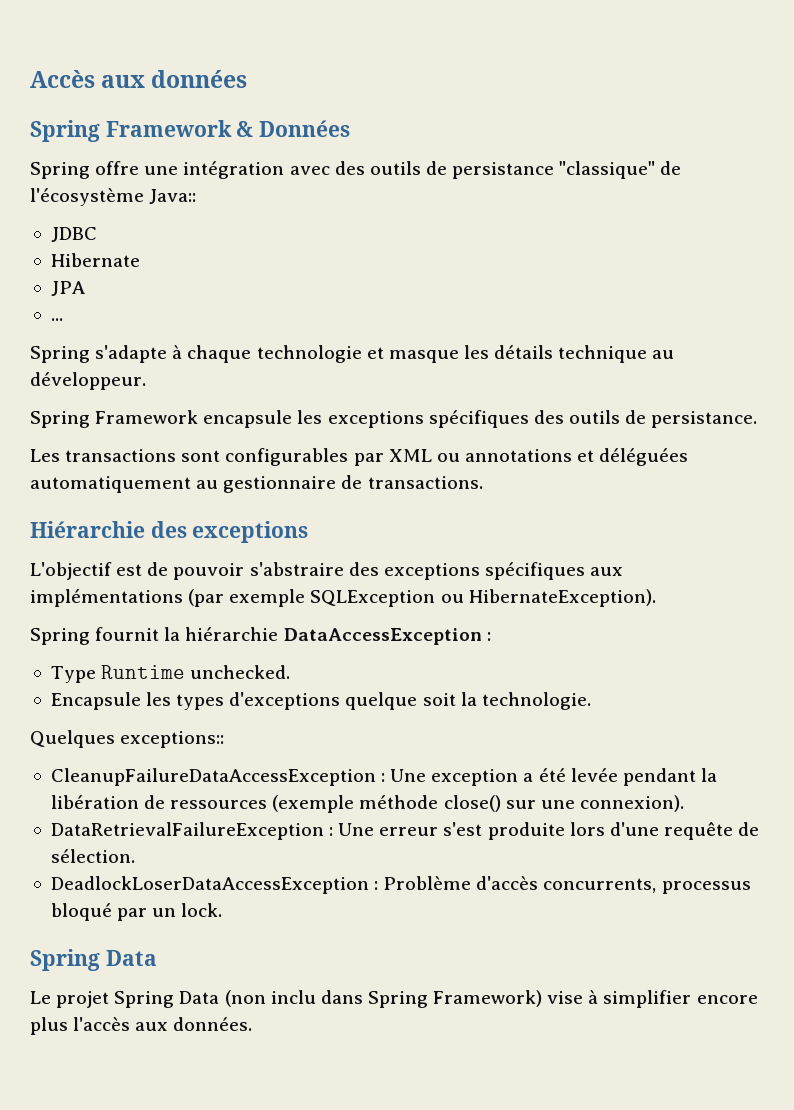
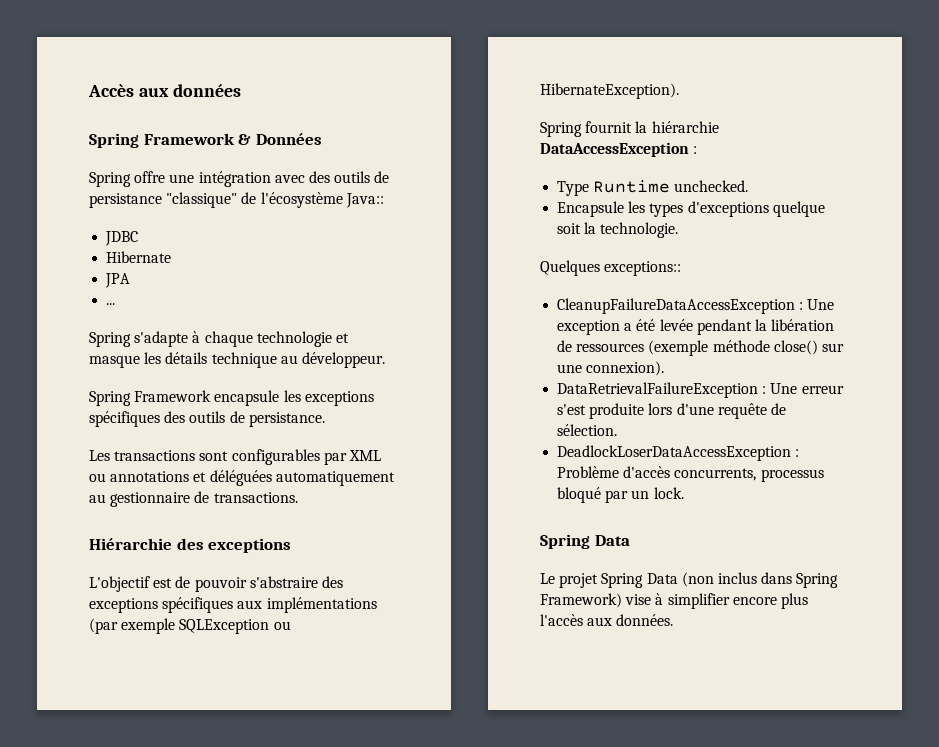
- Le projet Spring Data (non inclu dans Spring Framework) vise à simplifier encore plus l'accès aux données.
+ Le projet Spring Data (non inclus dans Spring Framework) vise à simplifier encore plus l'accès aux données.

